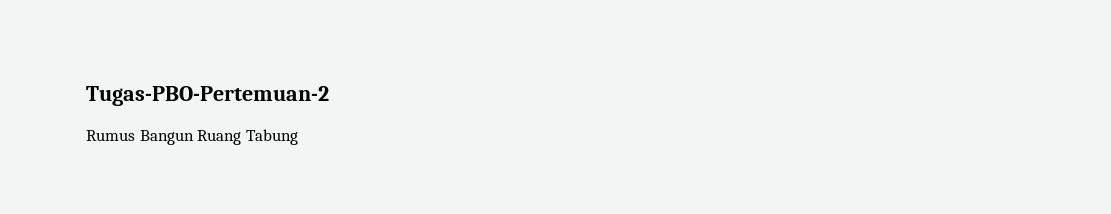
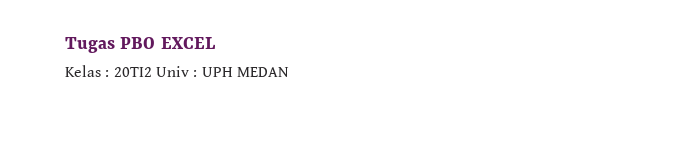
- Tugas-PBO-Pertemuan-2
- Rumus Bangun Ruang Tabung
+ Tugas PBO EXCEL
+ Kelas : 20TI2 Univ : UPH MEDAN

